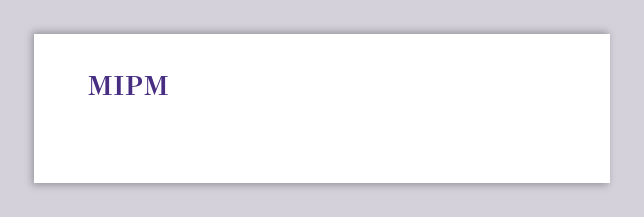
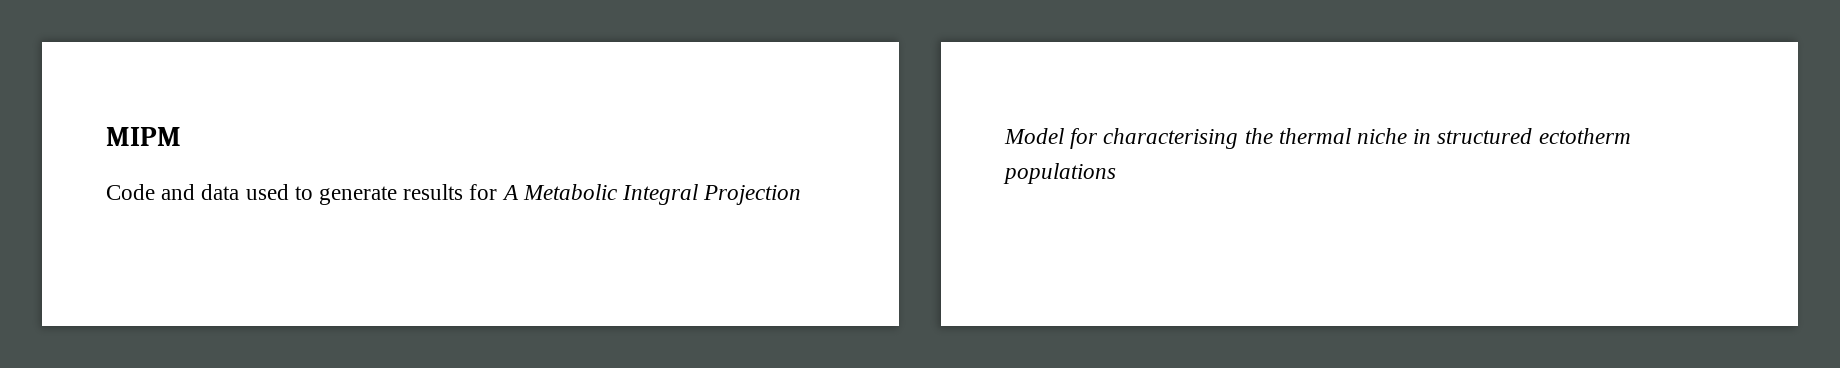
+ Code and data used to generate results for A Metabolic Integral Projection Model for characterising the thermal niche in structured ectotherm populations

